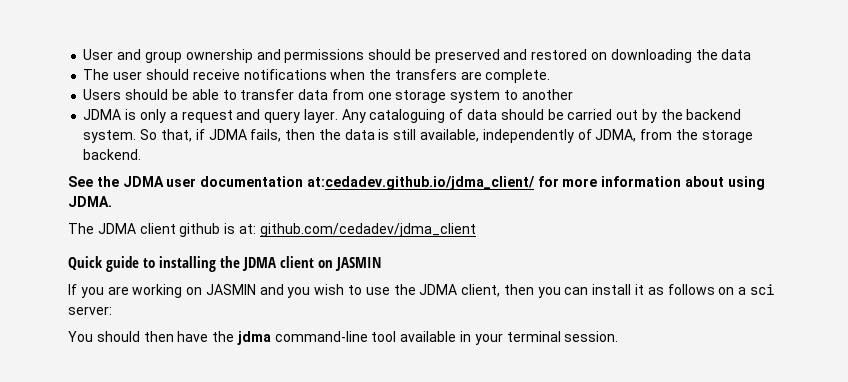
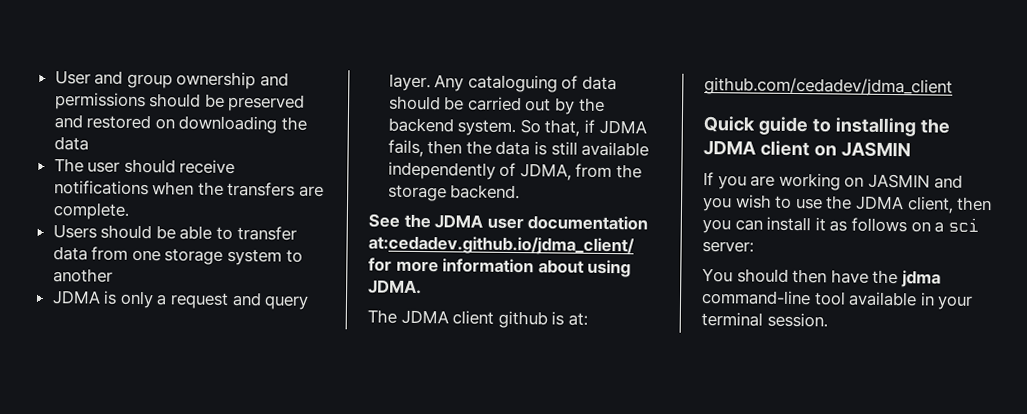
- So that, if JDMA fails, then the data is still available, independently of JDMA, from the storage backend.
+ So that, if JDMA fails, then the data is still available independently of JDMA, from the storage backend.

